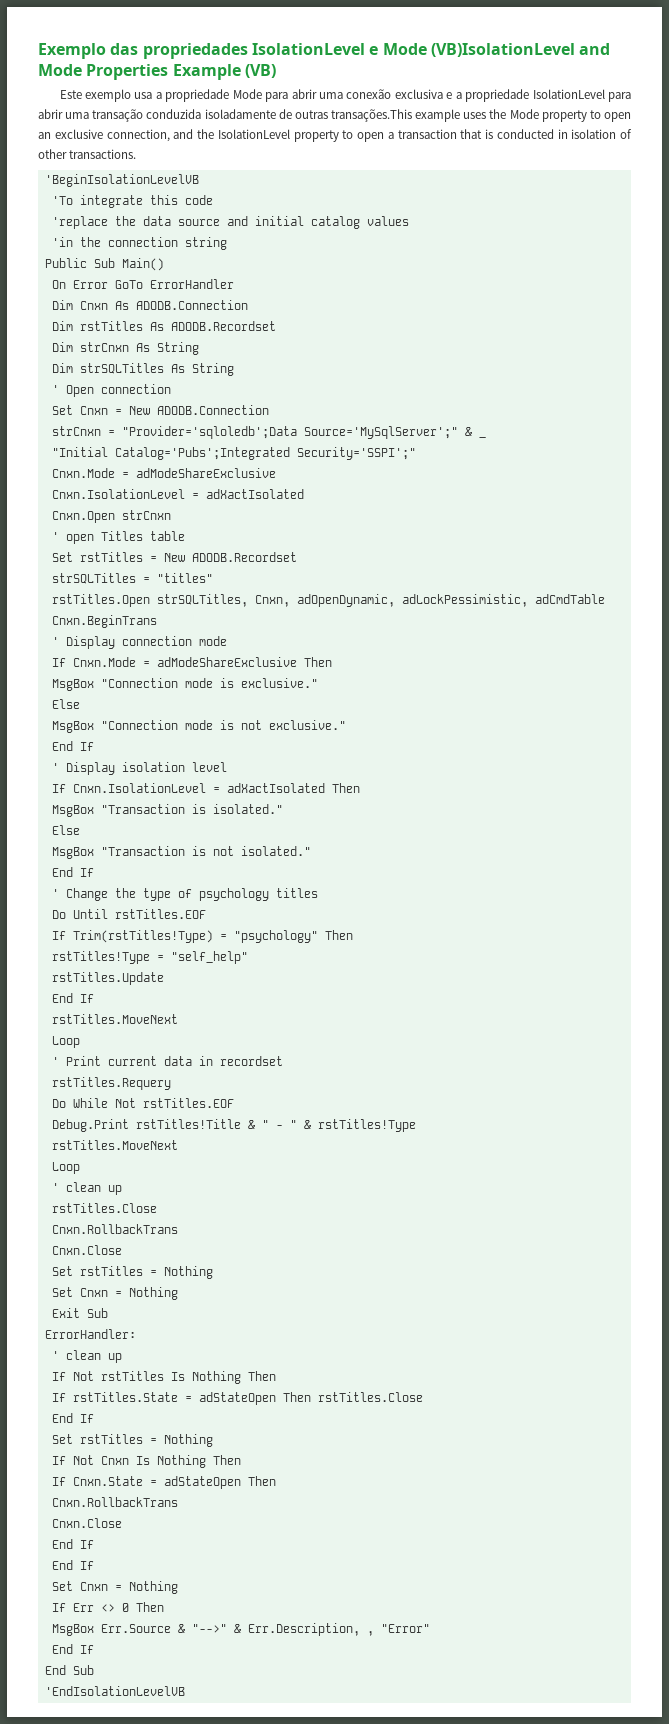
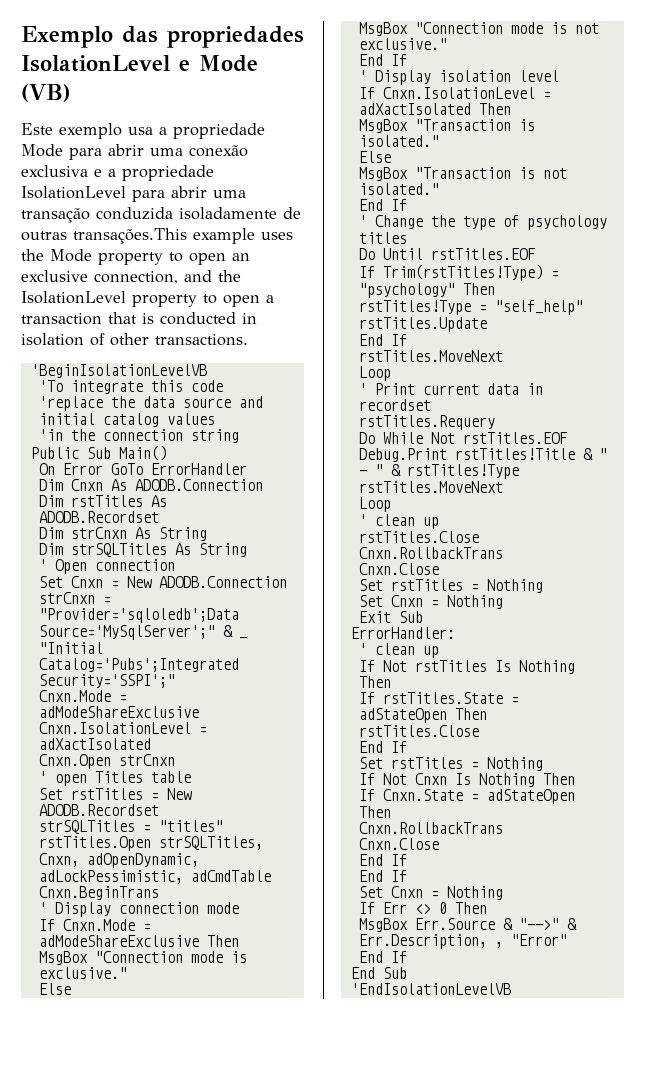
- Exemplo das propriedades IsolationLevel e Mode (VB)IsolationLevel and Mode Properties Example (VB)
+ Exemplo das propriedades IsolationLevel e Mode (VB)

